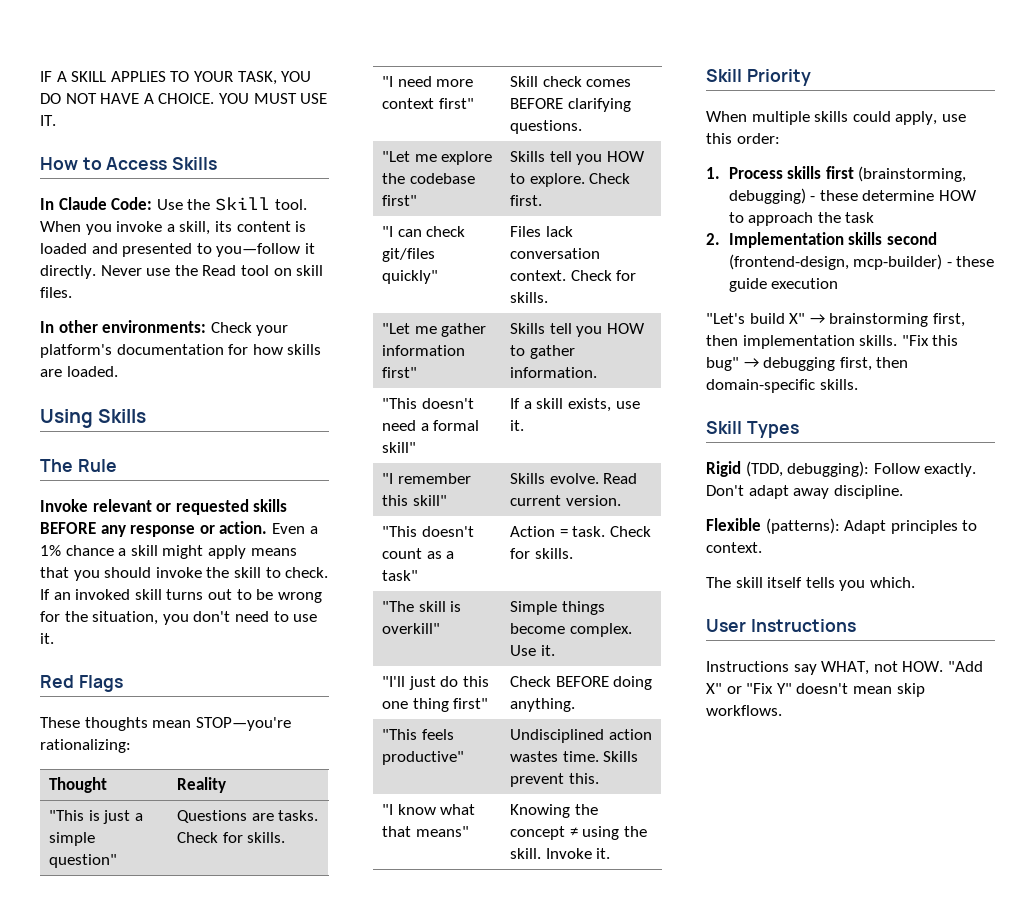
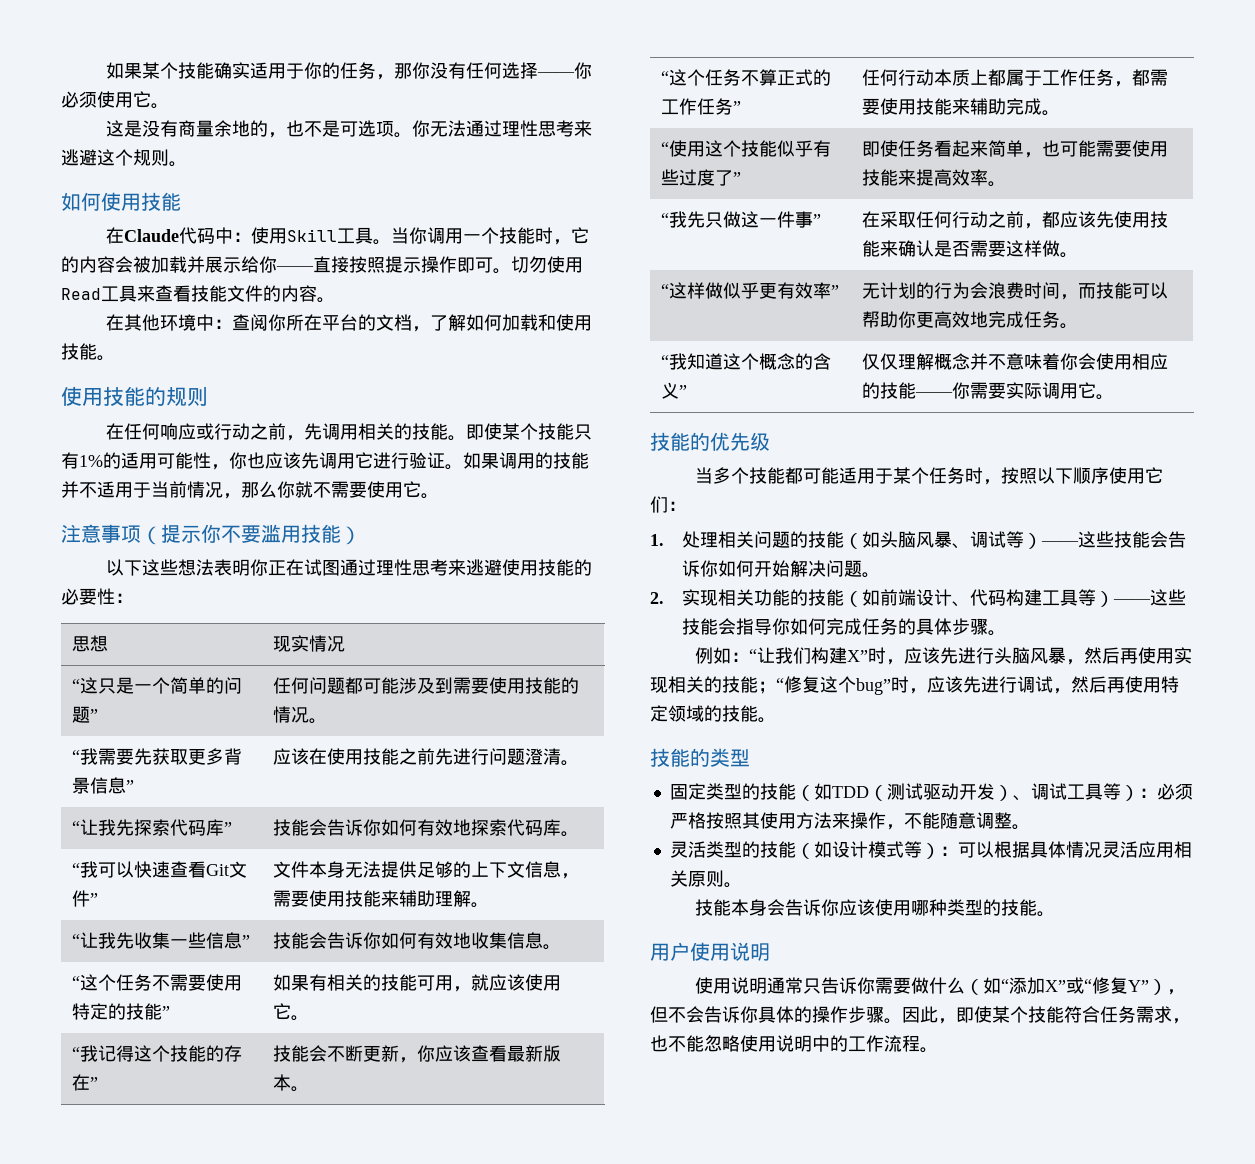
- IF A SKILL APPLIES TO YOUR TASK, YOU DO NOT HAVE A CHOICE. YOU MUST USE IT.
- How to Access Skills
- In Claude Code: Use the Skill tool. When you invoke a skill, its content is loaded and presented to you—follow it directly. Never use the Read tool on skill files.
- In other environments: Check your platform's documentation for how skills are loaded.
- Using Skills
- The Rule
- Invoke relevant or requested skills BEFORE any response or action. Even a 1% chance a skill might apply means that you should invoke the skill to check. If an invoked skill turns out to be wrong for the situation, you don't need to use it.
- Red Flags
- These thoughts mean STOP—you're rationalizing:
- Thought | Reality
- "This is just a simple question" | Questions are tasks. Check for skills.
- "I need more context first" | Skill check comes BEFORE clarifying questions.
- "Let me explore the codebase first" | Skills tell you HOW to explore. Check first.
- "I can check git/files quickly" | Files lack conversation context. Check for skills.
- "Let me gather information first" | Skills tell you HOW to gather information.
- "This doesn't need a formal skill" | If a skill exists, use it.
- "I remember this skill" | Skills evolve. Read current version.
- "This doesn't count as a task" | Action = task. Check for skills.
- "The skill is overkill" | Simple things become complex. Use it.
- "I'll just do this one thing first" | Check BEFORE doing anything.
- "This feels productive" | Undisciplined action wastes time. Skills prevent this.
- "I know what that means" | Knowing the concept ≠ using the skill. Invoke it.
- Skill Priority
- When multiple skills could apply, use this order:
- 1. Process skills first (brainstorming, debugging) - these determine HOW to approach the task
- 2. Implementation skills second (frontend-design, mcp-builder) - these guide execution
- "Let's build X" → brainstorming first, then implementation skills. "Fix this bug" → debugging first, then domain-specific skills.
- Skill Types
- Rigid (TDD, debugging): Follow exactly. Don't adapt away discipline.
- Flexible (patterns): Adapt principles to context.
- The skill itself tells you which.
- User Instructions
- Instructions say WHAT, not HOW. "Add X" or "Fix Y" doesn't mean skip workflows.
+ 如果某个技能确实适用于你的任务，那你没有任何选择——你必须使用它。
+ 这是没有商量余地的，也不是可选项。你无法通过理性思考来逃避这个规则。
+ 如何使用技能
+ 在Claude代码中：使用Skill工具。当你调用一个技能时，它的内容会被加载并展示给你——直接按照提示操作即可。切勿使用Read工具来查看技能文件的内容。
+ 在其他环境中：查阅你所在平台的文档，了解如何加载和使用技能。
+ 使用技能的规则
+ 在任何响应或行动之前，先调用相关的技能。即使某个技能只有1%的适用可能性，你也应该先调用它进行验证。如果调用的技能并不适用于当前情况，那么你就不需要使用它。
+ 注意事项（提示你不要滥用技能）
+ 以下这些想法表明你正在试图通过理性思考来逃避使用技能的必要性：
+ 思想 | 现实情况
+ “这只是一个简单的问题” | 任何问题都可能涉及到需要使用技能的情况。
+ “我需要先获取更多背景信息” | 应该在使用技能之前先进行问题澄清。
+ “让我先探索代码库” | 技能会告诉你如何有效地探索代码库。
+ “我可以快速查看Git文件” | 文件本身无法提供足够的上下文信息，需要使用技能来辅助理解。
+ “让我先收集一些信息” | 技能会告诉你如何有效地收集信息。
+ “这个任务不需要使用特定的技能” | 如果有相关的技能可用，就应该使用它。
+ “我记得这个技能的存在” | 技能会不断更新，你应该查看最新版本。
+ “这个任务不算正式的工作任务” | 任何行动本质上都属于工作任务，都需要使用技能来辅助完成。
+ “使用这个技能似乎有些过度了” | 即使任务看起来简单，也可能需要使用技能来提高效率。
+ “我先只做这一件事” | 在采取任何行动之前，都应该先使用技能来确认是否需要这样做。
+ “这样做似乎更有效率” | 无计划的行为会浪费时间，而技能可以帮助你更高效地完成任务。
+ “我知道这个概念的含义” | 仅仅理解概念并不意味着你会使用相应的技能——你需要实际调用它。
+ 技能的优先级
+ 当多个技能都可能适用于某个任务时，按照以下顺序使用它们：
+ 1.处理相关问题的技能（如头脑风暴、调试等）——这些技能会告诉你如何开始解决问题。
+ 2.实现相关功能的技能（如前端设计、代码构建工具等）——这些技能会指导你如何完成任务的具体步骤。
+ 例如：“让我们构建X”时，应该先进行头脑风暴，然后再使用实现相关的技能；“修复这个bug”时，应该先进行调试，然后再使用特定领域的技能。
+ 技能的类型
+ 固定类型的技能（如TDD（测试驱动开发）、调试工具等）：必须严格按照其使用方法来操作，不能随意调整。
+ 灵活类型的技能（如设计模式等）：可以根据具体情况灵活应用相关原则。
+ 技能本身会告诉你应该使用哪种类型的技能。
+ 用户使用说明
+ 使用说明通常只告诉你需要做什么（如“添加X”或“修复Y”），但不会告诉你具体的操作步骤。因此，即使某个技能符合任务需求，也不能忽略使用说明中的工作流程。

